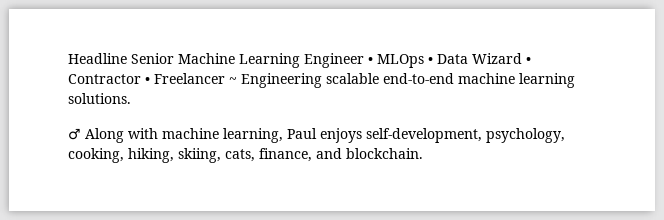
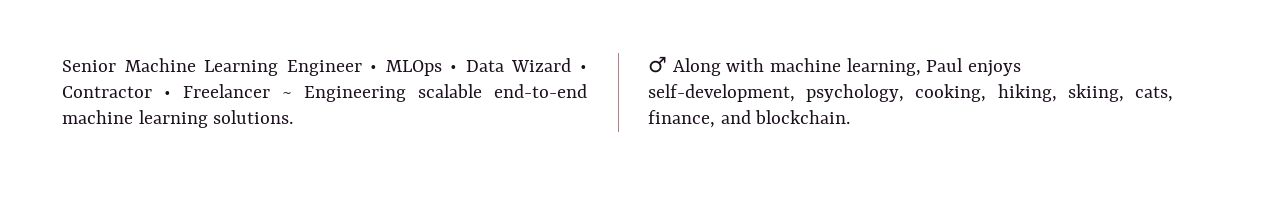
- Headline Senior Machine Learning Engineer • MLOps • Data Wizard • Contractor • Freelancer ~ Engineering scalable end-to-end machine learning solutions.
+ Senior Machine Learning Engineer • MLOps • Data Wizard • Contractor • Freelancer ~ Engineering scalable end-to-end machine learning solutions.

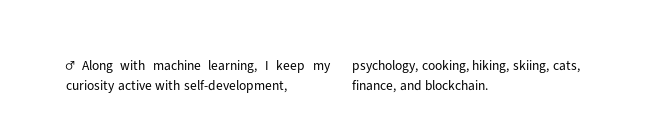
- Senior Machine Learning Engineer • MLOps • Data Wizard • Contractor • Freelancer ~ Engineering scalable end-to-end machine learning solutions.
- ♂ Along with machine learning, Paul enjoys self-development, psychology, cooking, hiking, skiing, cats, finance, and blockchain.
+ ♂ Along with machine learning, I keep my curiosity active with self-development, psychology, cooking, hiking, skiing, cats, finance, and blockchain.

